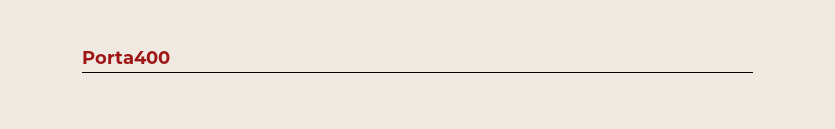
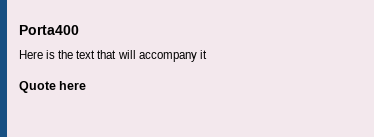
+ Here is the text that will accompany it
+ Quote here

